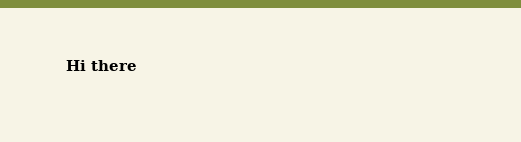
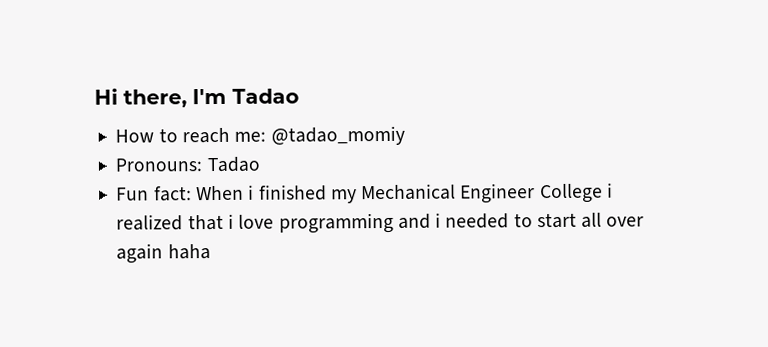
- Hi there
+ Hi there, I'm Tadao
+ How to reach me: @tadao_momiy
+ Pronouns: Tadao
+ Fun fact: When i finished my Mechanical Engineer College i realized that i love programming and i needed to start all over again haha

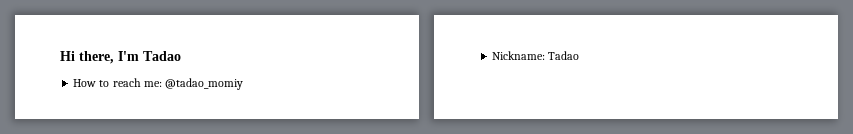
- Pronouns: Tadao
- Fun fact: When i finished my Mechanical Engineer College i realized that i love programming and i needed to start all over again haha
+ Nickname: Tadao

